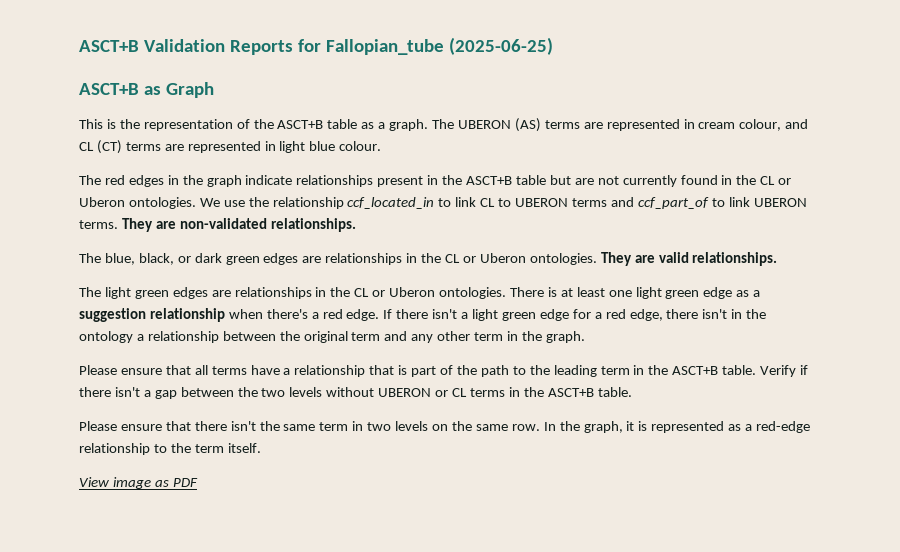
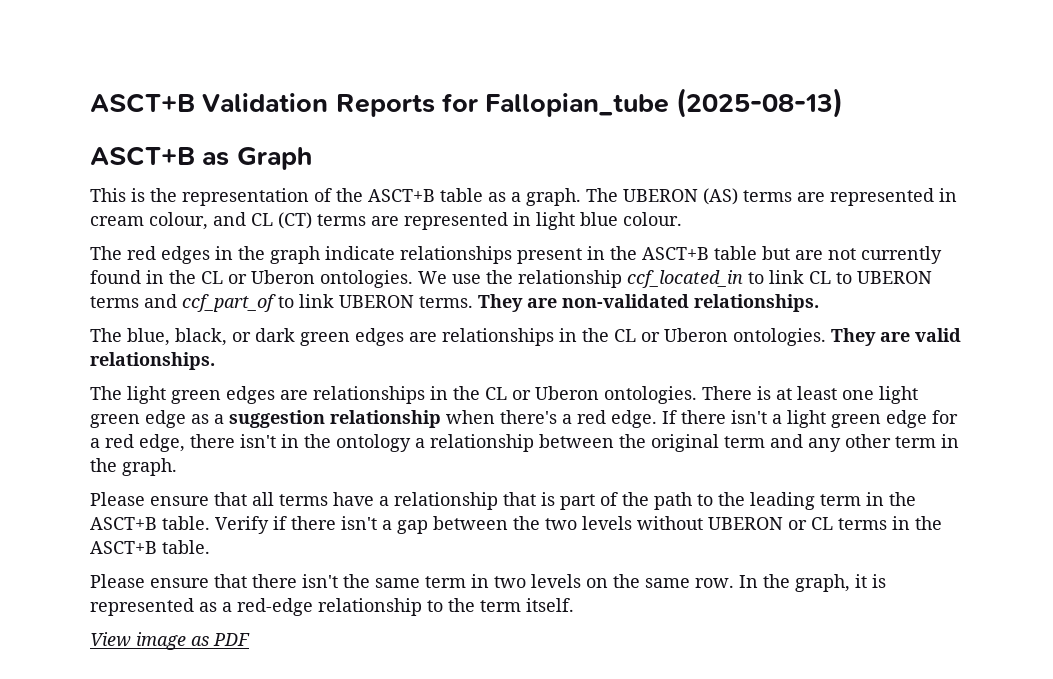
- ASCT+B Validation Reports for Fallopian_tube (2025-06-25)
+ ASCT+B Validation Reports for Fallopian_tube (2025-08-13)

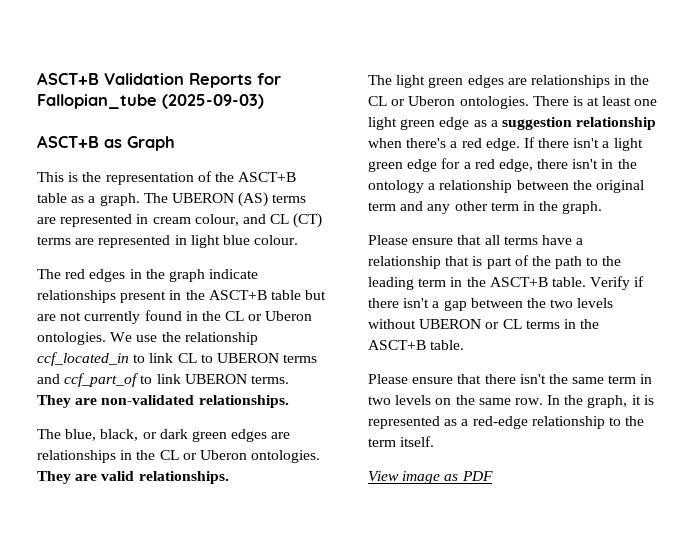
- ASCT+B Validation Reports for Fallopian_tube (2025-08-13)
+ ASCT+B Validation Reports for Fallopian_tube (2025-09-03)

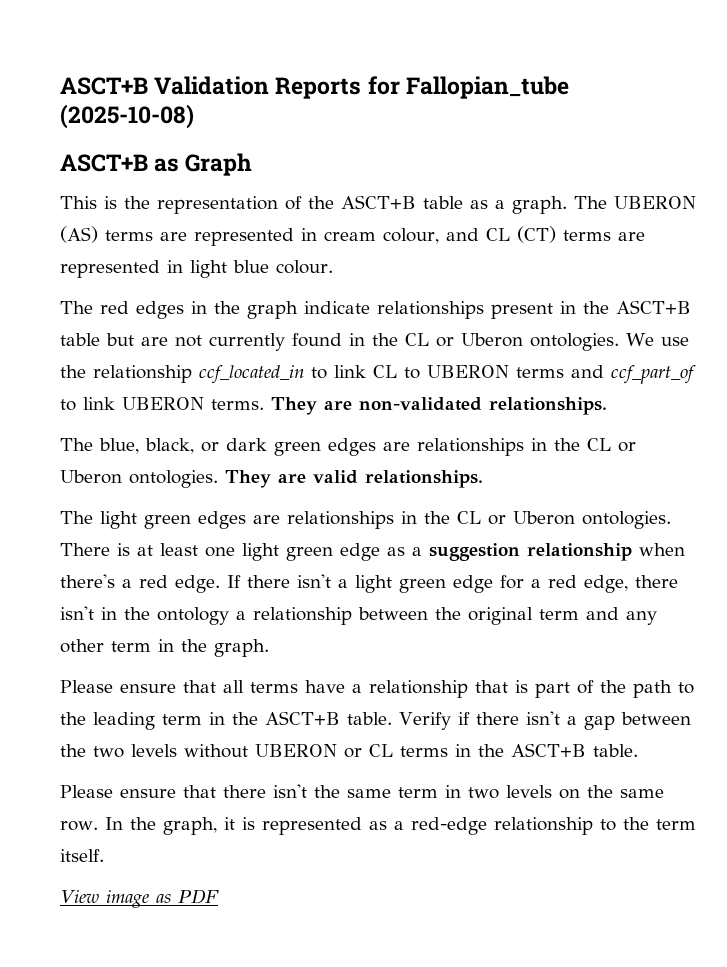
- ASCT+B Validation Reports for Fallopian_tube (2025-09-03)
+ ASCT+B Validation Reports for Fallopian_tube (2025-10-08)

